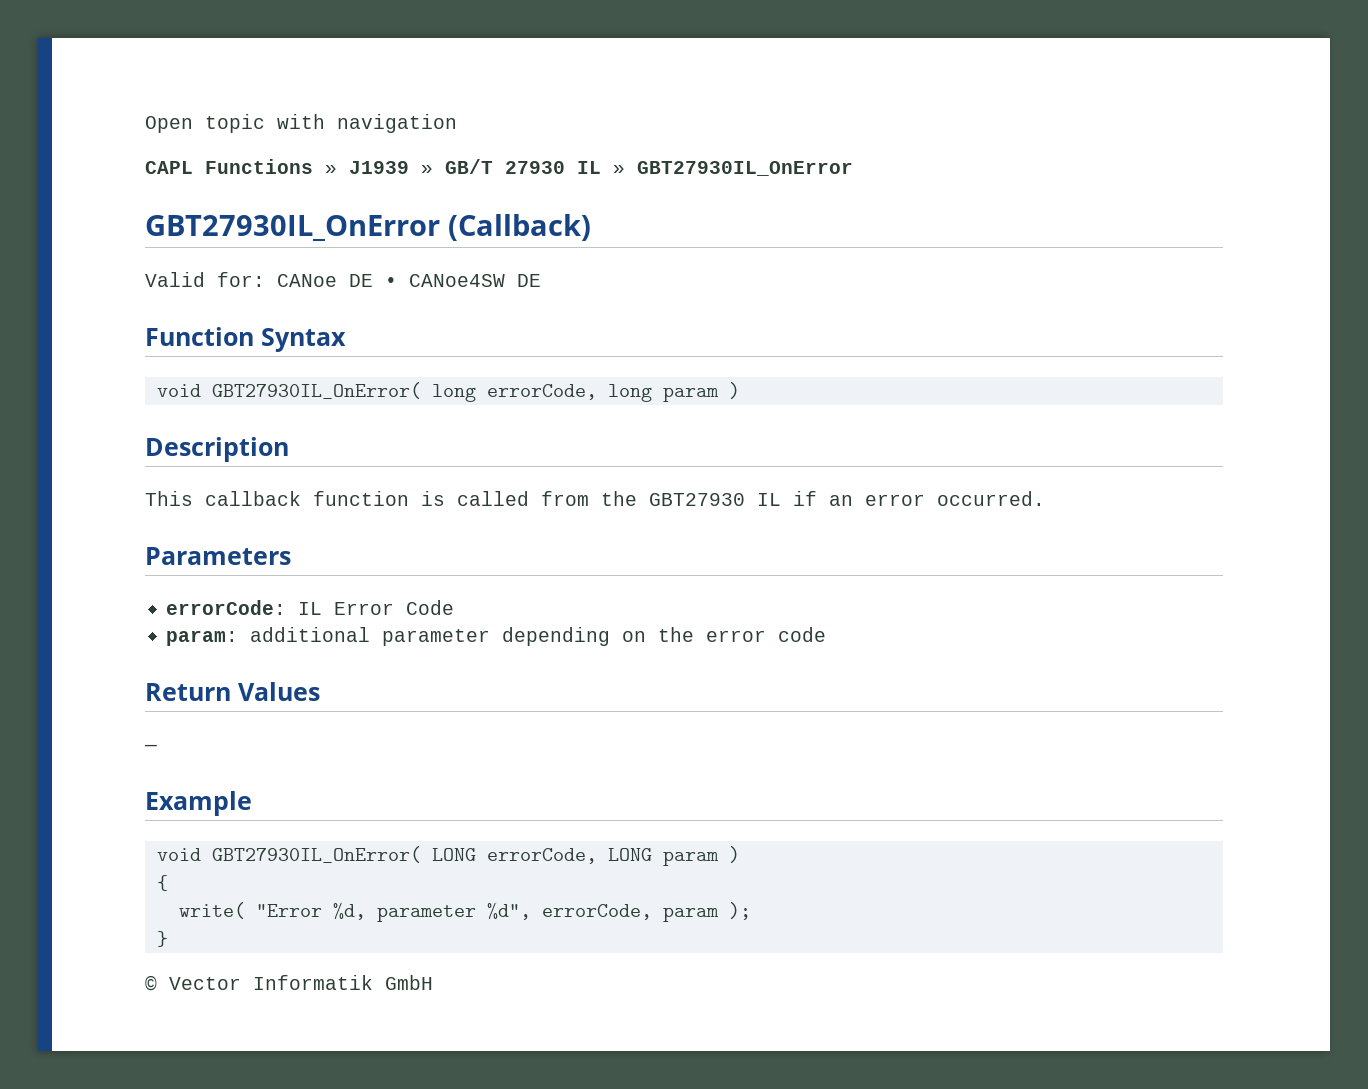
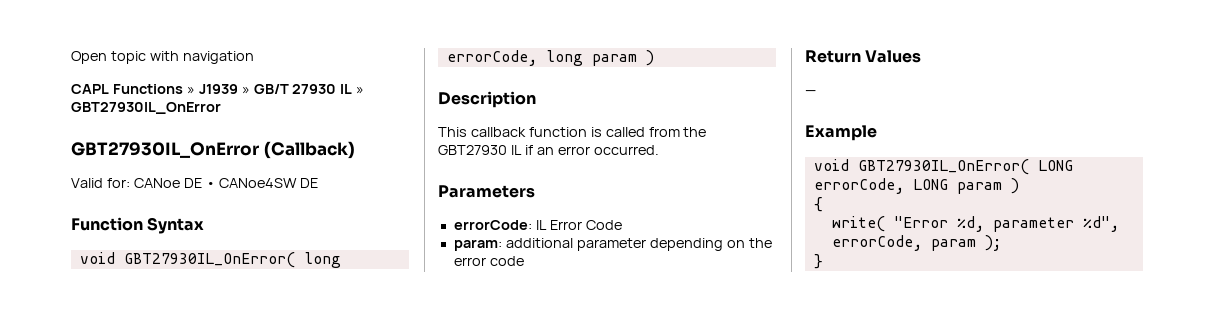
- © Vector Informatik GmbH

